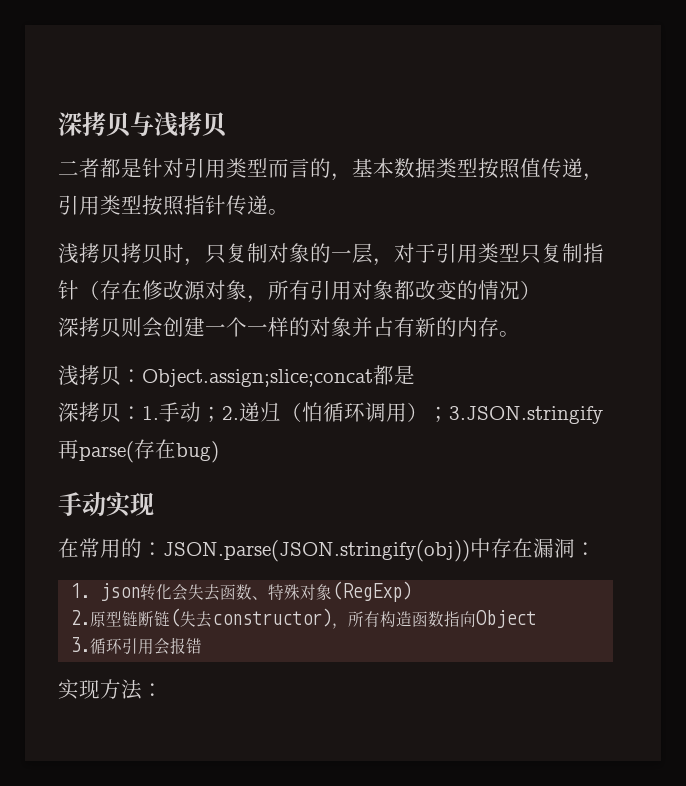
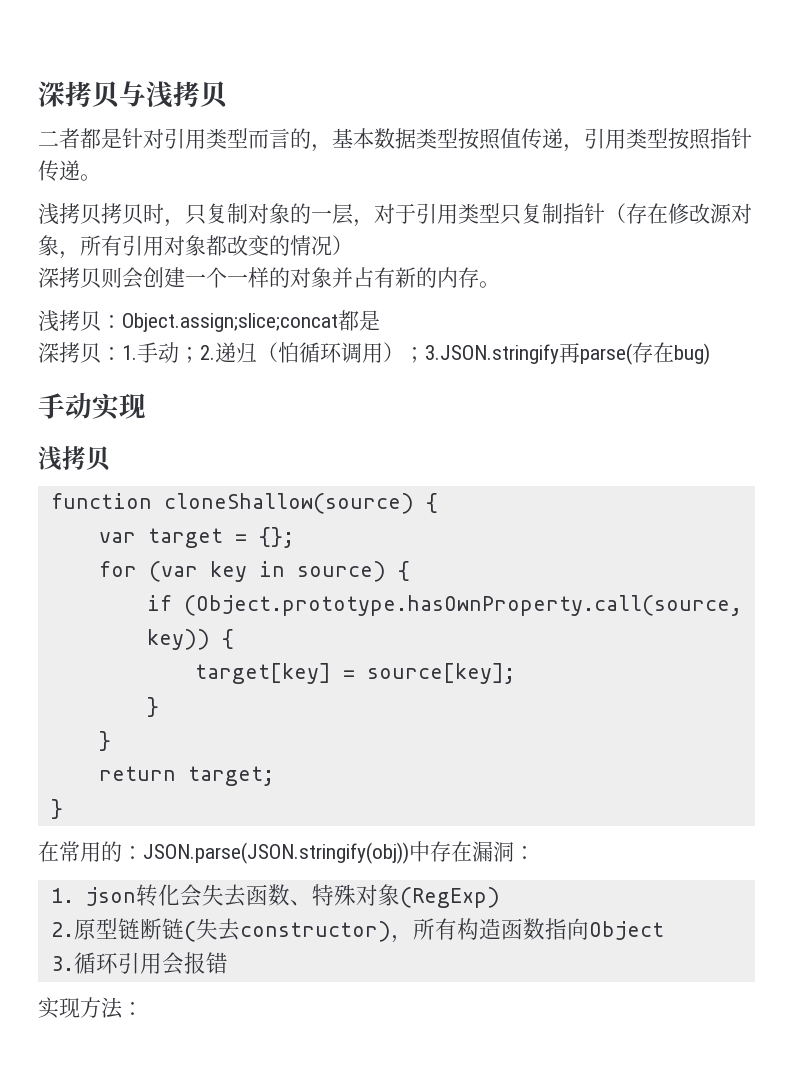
  手动实现
+ 浅拷贝
+ function cloneShallow(source) {
+ var target = {};
+ for (var key in source) {
+ if (Object.prototype.hasOwnProperty.call(source, key)) {
+ target[key] = source[key];
+ }
+ }
+ return target;
+ }

